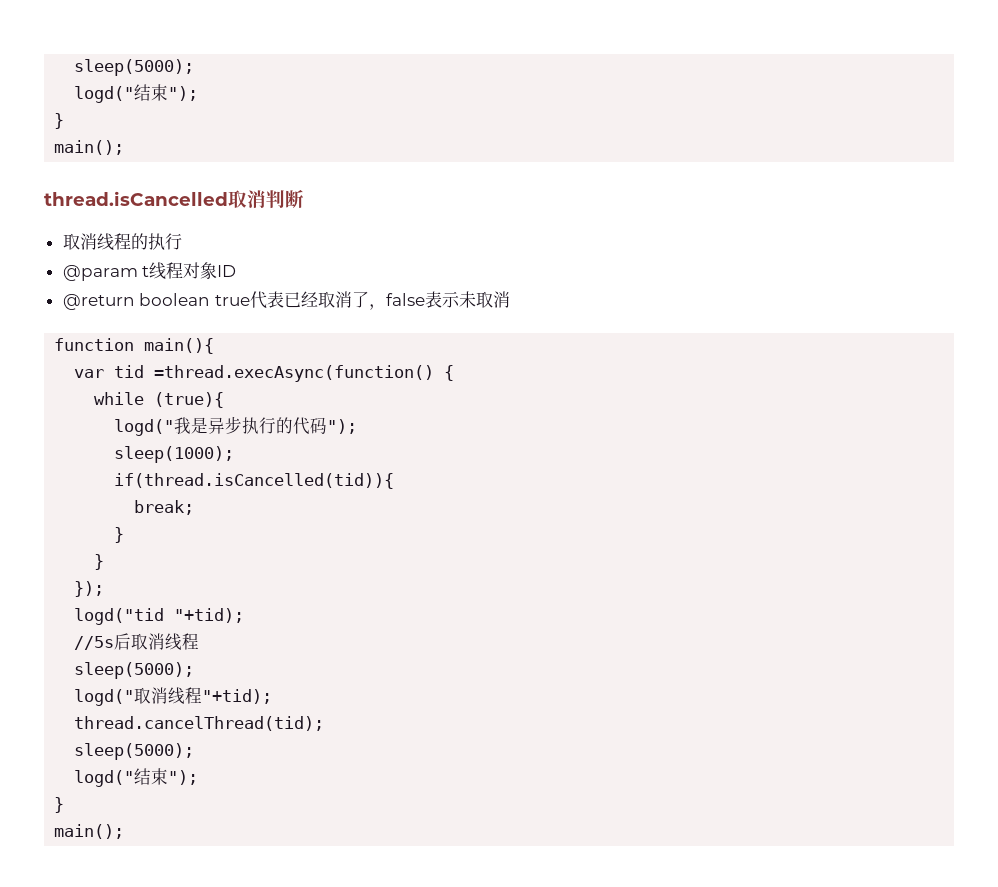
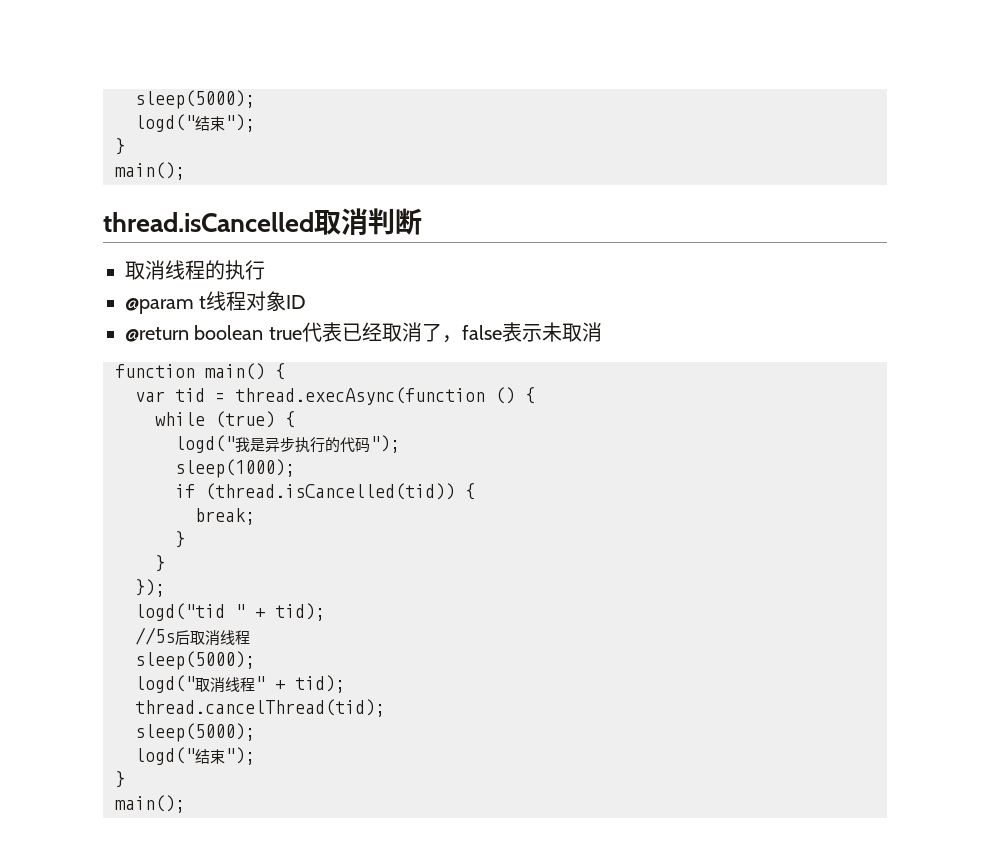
- function main(){
+ function main() {
- var tid =thread.execAsync(function() {
+ var tid = thread.execAsync(function () {
- while (true){
+ while (true) {
- if(thread.isCancelled(tid)){
+ if (thread.isCancelled(tid)) {
- logd("tid "+tid);
+ logd("tid " + tid);
- logd("取消线程"+tid);
+ logd("取消线程" + tid);

